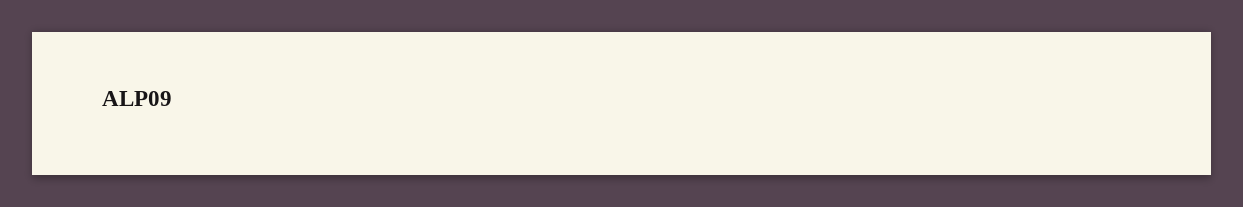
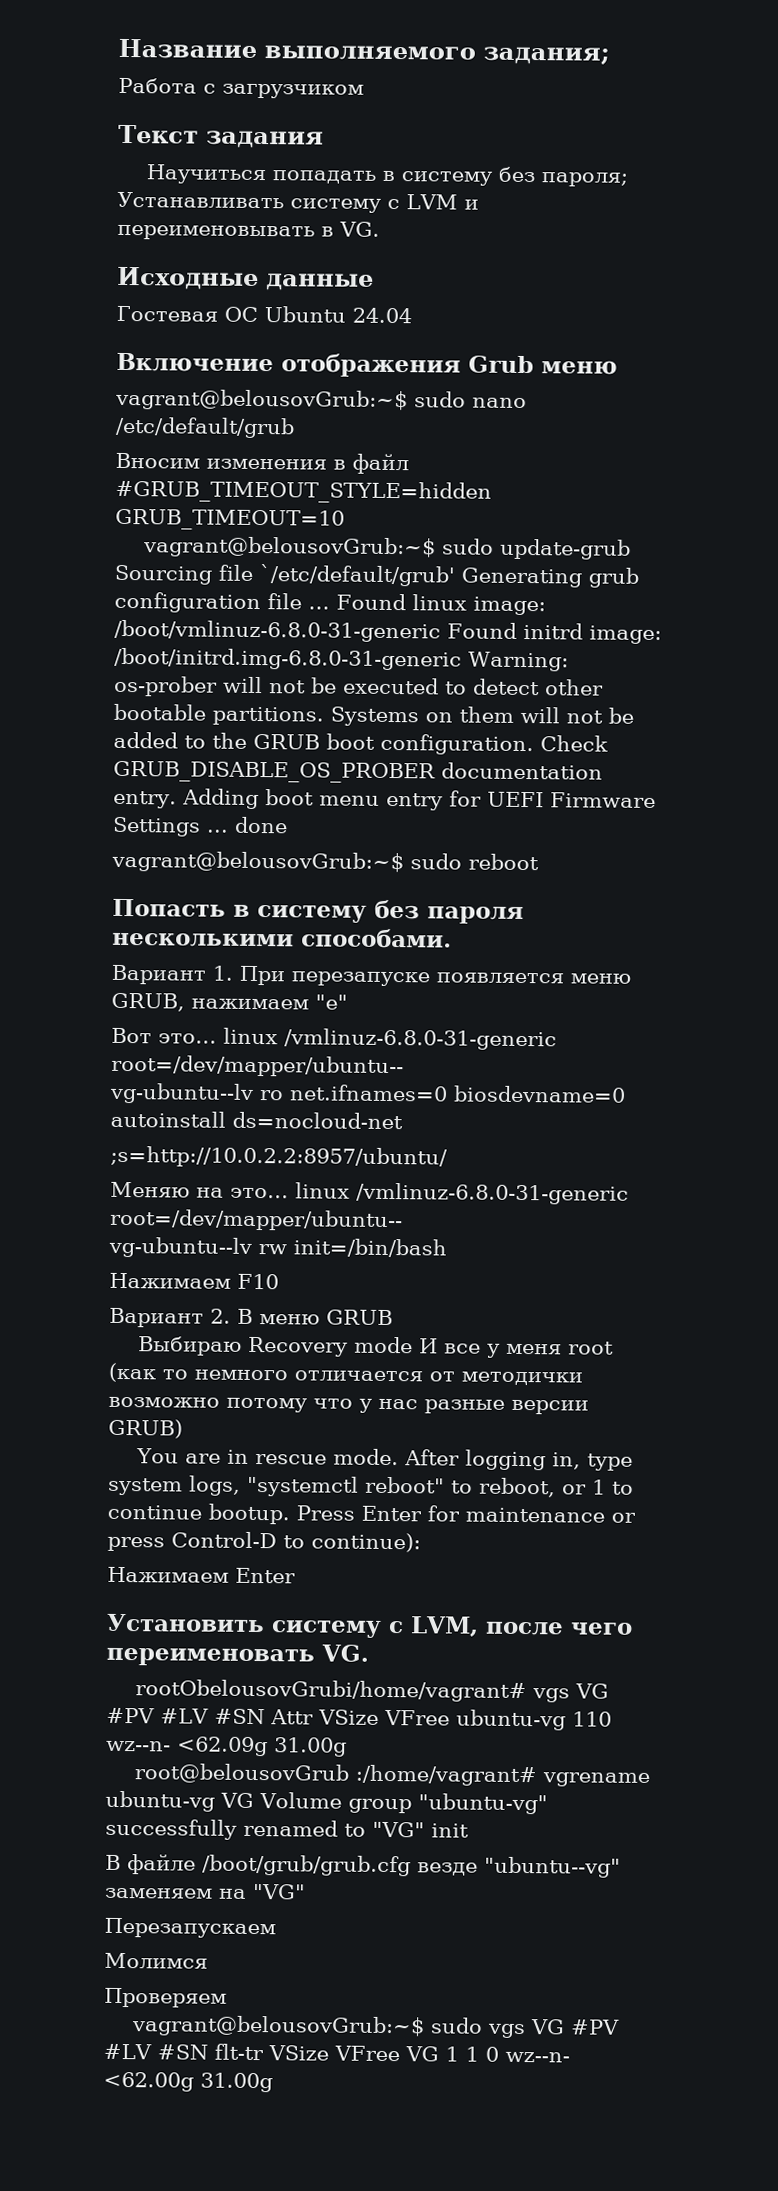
- ALP09
+ Название выполняемого задания;
+ Работа с загрузчиком
+ Текст задания
+ Научиться попадать в систему без пароля; Устанавливать систему с LVM и переименовывать в VG.
+ Исходные данные
+ Гостевая ОС Ubuntu 24.04
+ Включение отображения Grub меню
+ vagrant@belousovGrub:~$ sudo nano /etc/default/grub
+ Вносим изменения в файл #GRUB_TIMEOUT_STYLE=hidden GRUB_TIMEOUT=10
+ vagrant@belousovGrub:~$ sudo update-grub Sourcing file `/etc/default/grub' Generating grub configuration file ... Found linux image: /boot/vmlinuz-6.8.0-31-generic Found initrd image: /boot/initrd.img-6.8.0-31-generic Warning: os-prober will not be executed to detect other bootable partitions. Systems on them will not be added to the GRUB boot configuration. Check GRUB_DISABLE_OS_PROBER documentation entry. Adding boot menu entry for UEFI Firmware Settings ... done
+ vagrant@belousovGrub:~$ sudo reboot
+ Попасть в систему без пароля несколькими способами.
+ Вариант 1. При перезапуске появляется меню GRUB, нажимаем "e"
+ Вот это... linux /vmlinuz-6.8.0-31-generic root=/dev/mapper/ubuntu--
+ vg-ubuntu--lv ro net.ifnames=0 biosdevname=0 autoinstall ds=nocloud-net
+ ;s=http://10.0.2.2:8957/ubuntu/
+ Меняю на это... linux /vmlinuz-6.8.0-31-generic root=/dev/mapper/ubuntu--
+ vg-ubuntu--lv rw init=/bin/bash
+ Нажимаем F10
+ Вариант 2. В меню GRUB
+ Выбираю Recovery mode И все у меня root (как то немного отличается от методички возможно потому что у нас разные версии GRUB)
+ You are in rescue mode. After logging in, type system logs, "systemctl reboot" to reboot, or 1 to continue bootup. Press Enter for maintenance or press Control-D to continue):
+ Нажимаем Enter
+ Установить систему с LVM, после чего переименовать VG.
+ rootObelousovGrubi/home/vagrant# vgs VG #PV #LV #SN Attr VSize VFree ubuntu-vg 110 wz--n- <62.09g 31.00g
+ root@belousovGrub :/home/vagrant# vgrename ubuntu-vg VG Volume group "ubuntu-vg" successfully renamed to "VG" init
+ В файле /boot/grub/grub.cfg везде "ubuntu--vg" заменяем на "VG"
+ Перезапускаем
+ Молимся
+ Проверяем
+ vagrant@belousovGrub:~$ sudo vgs VG #PV #LV #SN flt-tr VSize VFree VG 1 1 0 wz--n- <62.00g 31.00g

